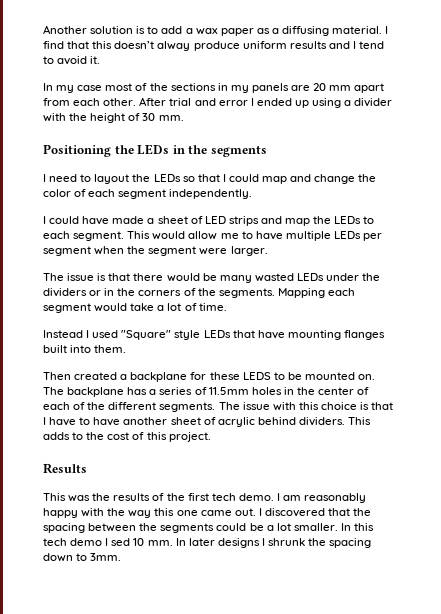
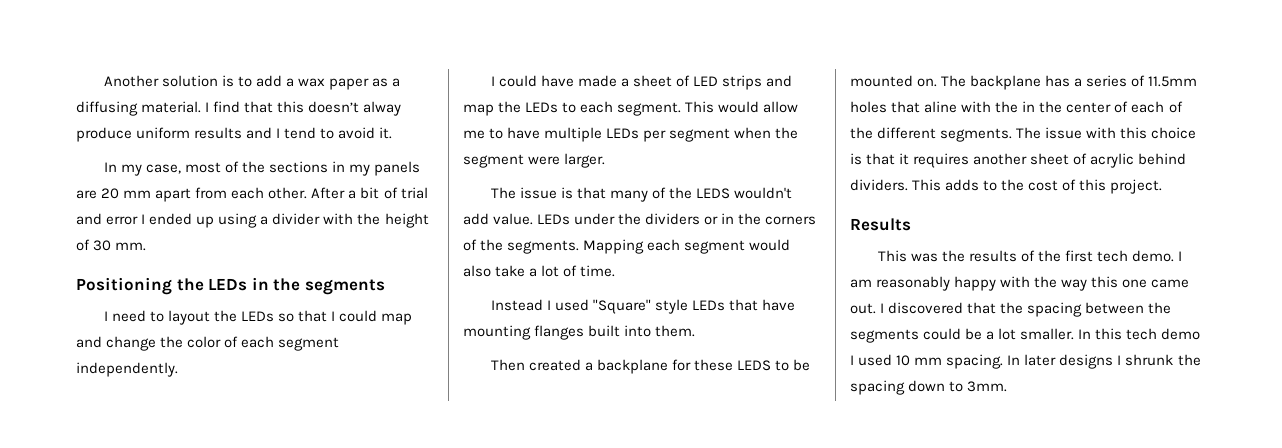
- In my case most of the sections in my panels are 20 mm apart from each other.
+ In my case, most of the sections in my panels are 20 mm apart from each other.
- After trial and error I ended up using a divider with the height of 30 mm.
+ After a bit of trial and error I ended up using a divider with the height of 30 mm.
- The issue is that there would be many wasted LEDs under the dividers or in the corners of the segments.
+ The issue is that many of the LEDS wouldn't add value. LEDs under the dividers or in the corners of the segments.
- Mapping each segment would take a lot of time.
+ Mapping each segment would also take a lot of time.
- The backplane has a series of 11.5mm holes in the center of each of the different segments.
+ The backplane has a series of 11.5mm holes that aline with the in the center of each of the different segments.
- The issue with this choice is that I have to have another sheet of acrylic behind dividers.
+ The issue with this choice is that it requires another sheet of acrylic behind dividers.
- In this tech demo I sed 10 mm.
+ In this tech demo I used 10 mm spacing.

